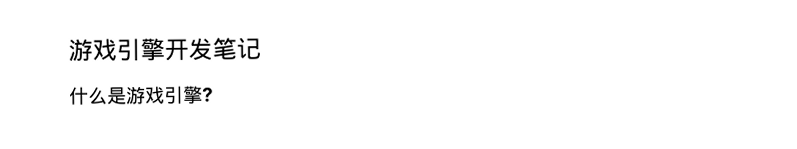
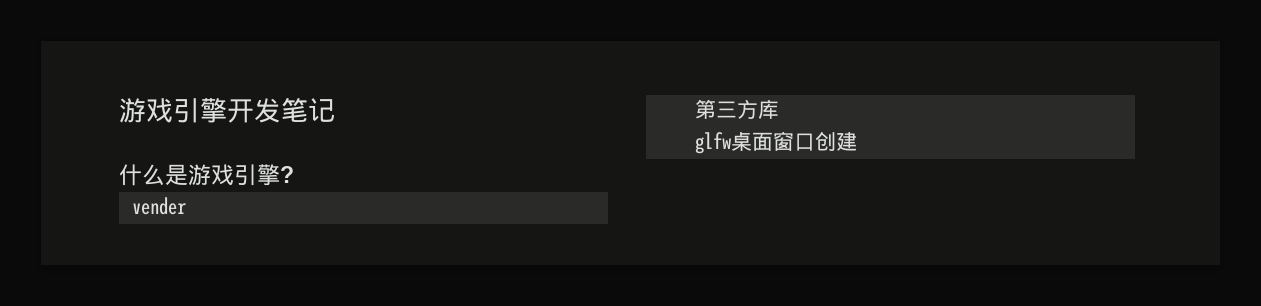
+ vender
+ 第三方库
+ glfw桌面窗口创建

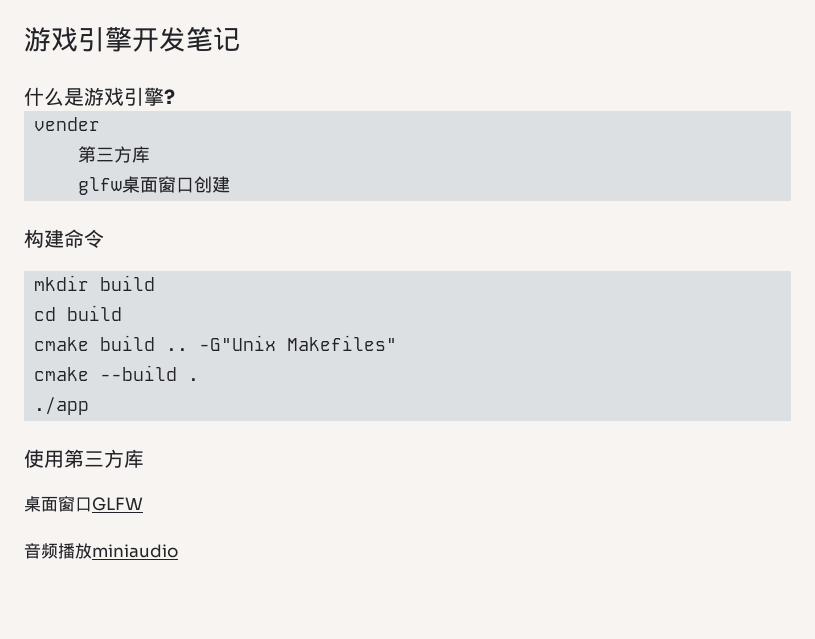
+ 构建命令
+ mkdir build
+ cd build
+ cmake build .. -G"Unix Makefiles"
+ cmake --build .
+ ./app
+ 使用第三方库
+ 桌面窗口GLFW
+ 音频播放miniaudio

